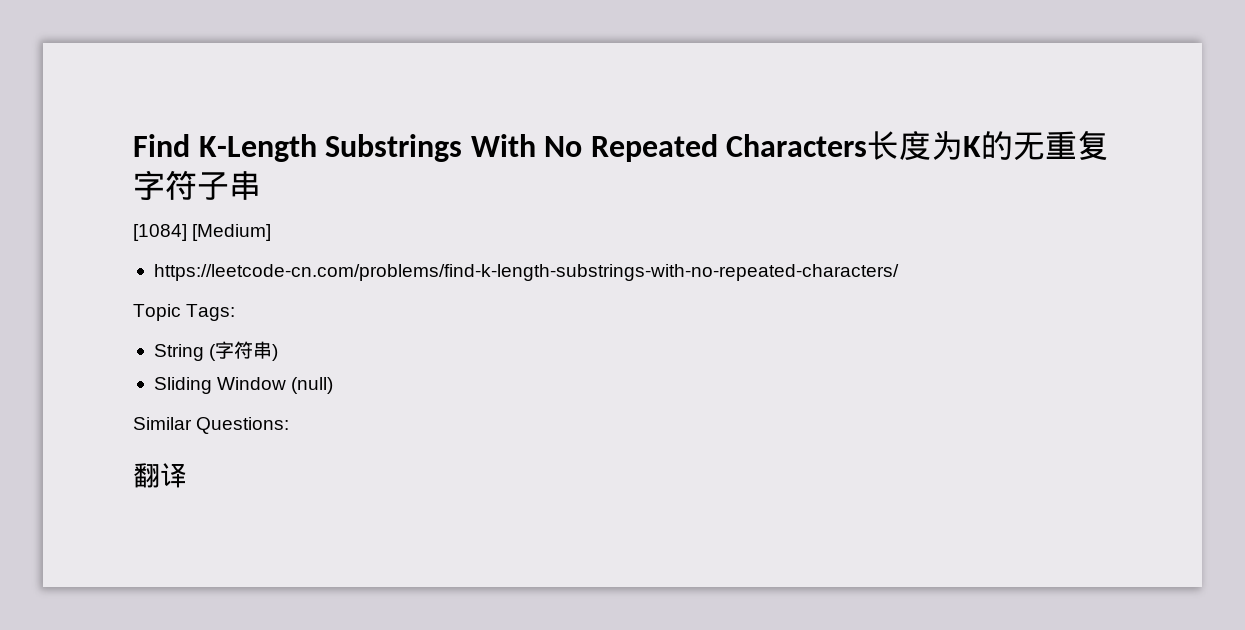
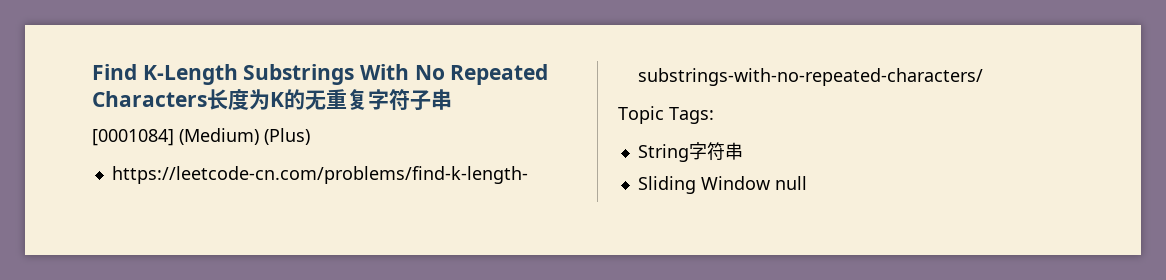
- [1084] [Medium]
+ [0001084] (Medium) (Plus)
- String (字符串)
+ String字符串
- Sliding Window (null)
- Similar Questions:
- 翻译
+ Sliding Window null

